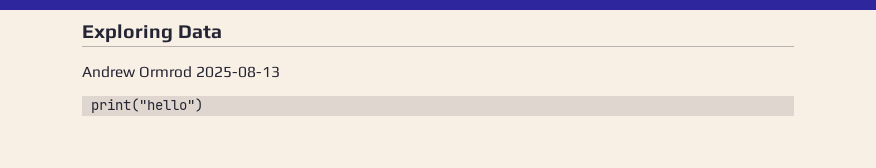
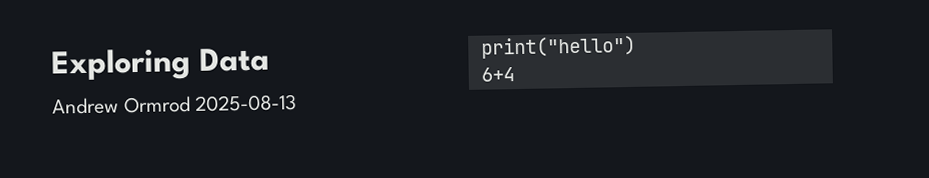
+ 6+4

